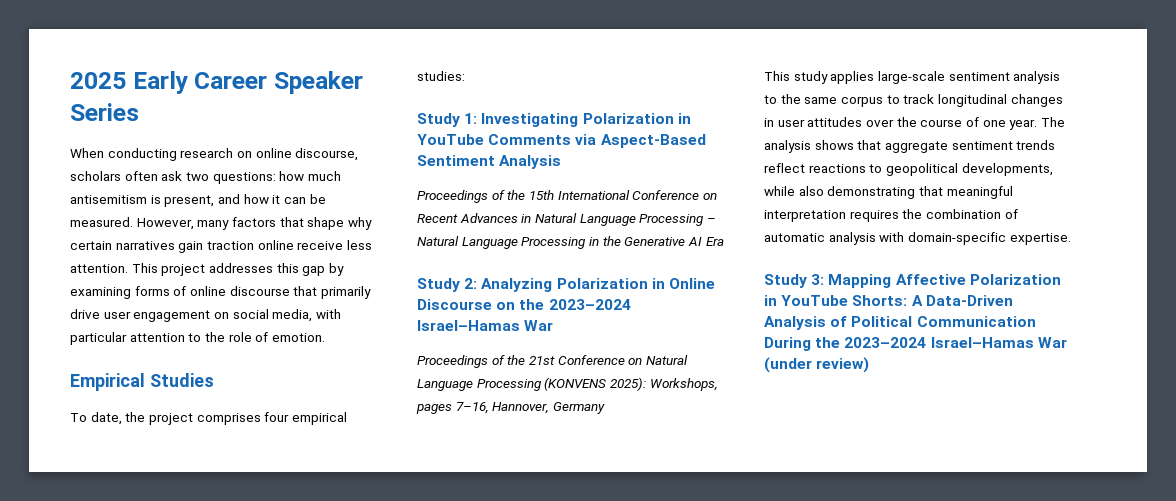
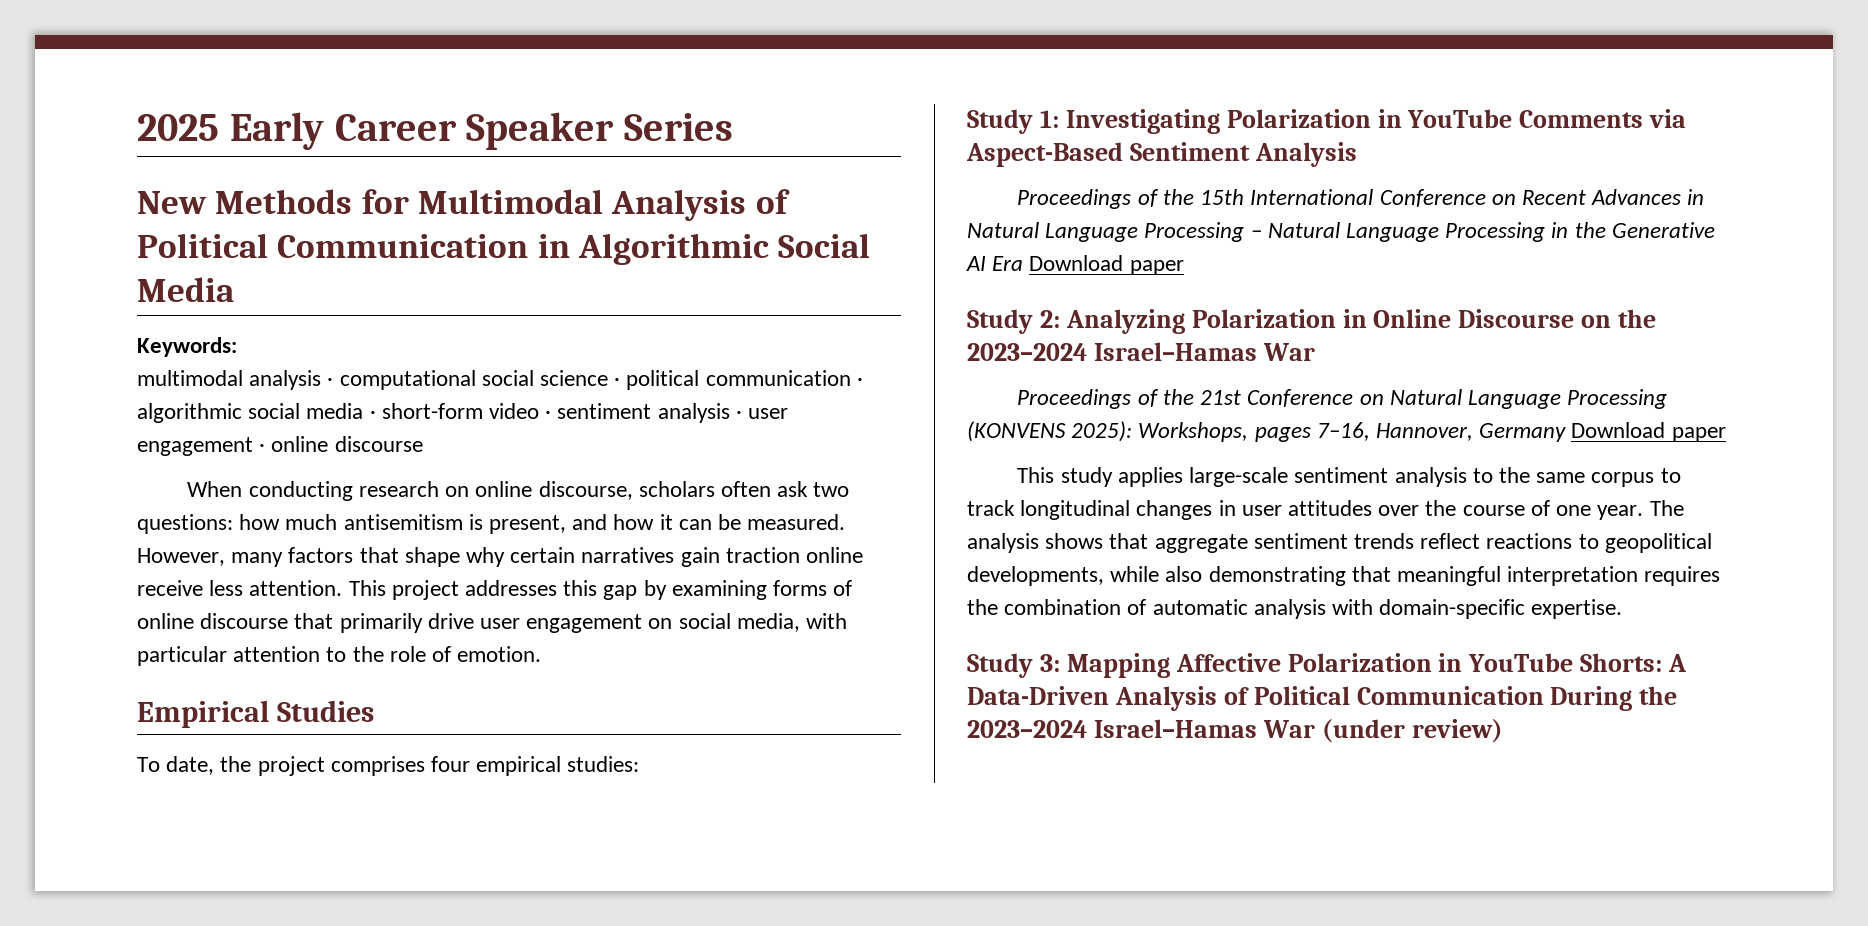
+ New Methods for Multimodal Analysis of Political Communication in Algorithmic Social Media
+ Keywords:
+ multimodal analysis · computational social science · political communication · algorithmic social media · short-form video · sentiment analysis · user engagement · online discourse
- Proceedings of the 15th International Conference on Recent Advances in Natural Language Processing – Natural Language Processing in the Generative AI Era
+ Proceedings of the 15th International Conference on Recent Advances in Natural Language Processing – Natural Language Processing in the Generative AI Era Download paper
- Proceedings of the 21st Conference on Natural Language Processing (KONVENS 2025): Workshops, pages 7–16, Hannover, Germany
+ Proceedings of the 21st Conference on Natural Language Processing (KONVENS 2025): Workshops, pages 7–16, Hannover, Germany Download paper

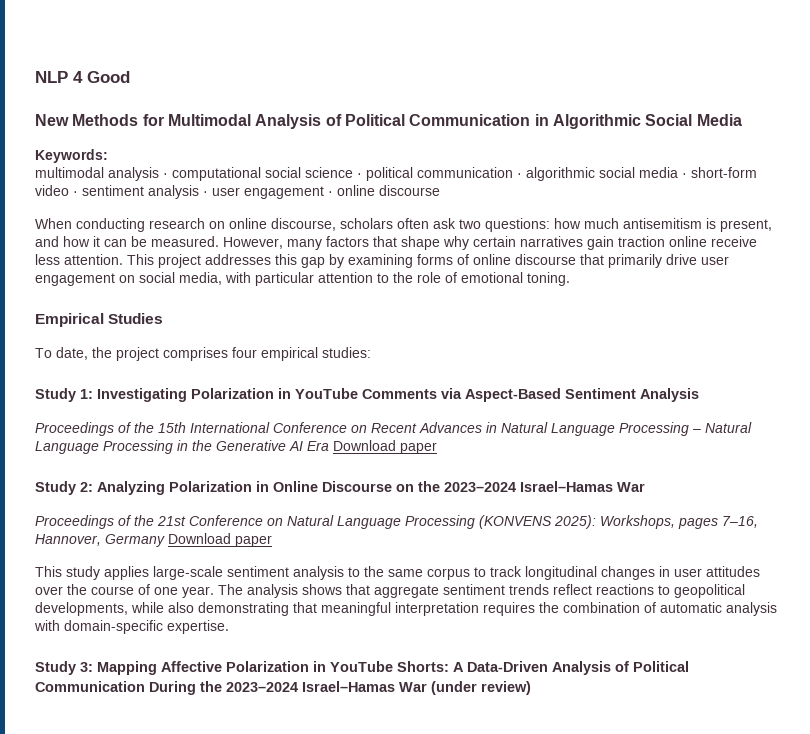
- 2025 Early Career Speaker Series
+ NLP 4 Good
- This project addresses this gap by examining forms of online discourse that primarily drive user engagement on social media, with particular attention to the role of emotion.
+ This project addresses this gap by examining forms of online discourse that primarily drive user engagement on social media, with particular attention to the role of emotional toning.

